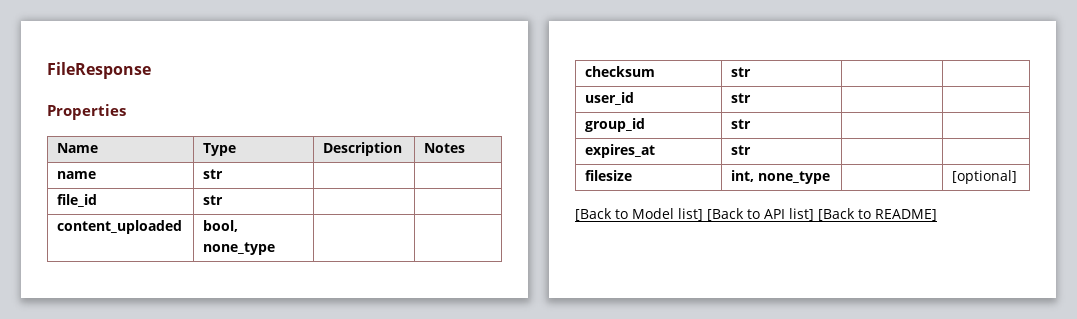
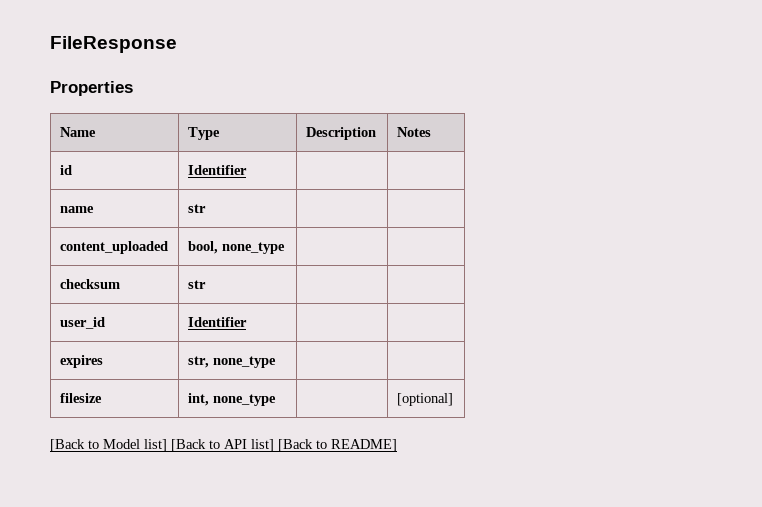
+ id | Identifier | |
  name | str | |
- file_id | str | |
- user_id | str | |
- group_id | str | |
- expires_at | str | |
+ user_id | Identifier | |
+ expires | str, none_type | |

